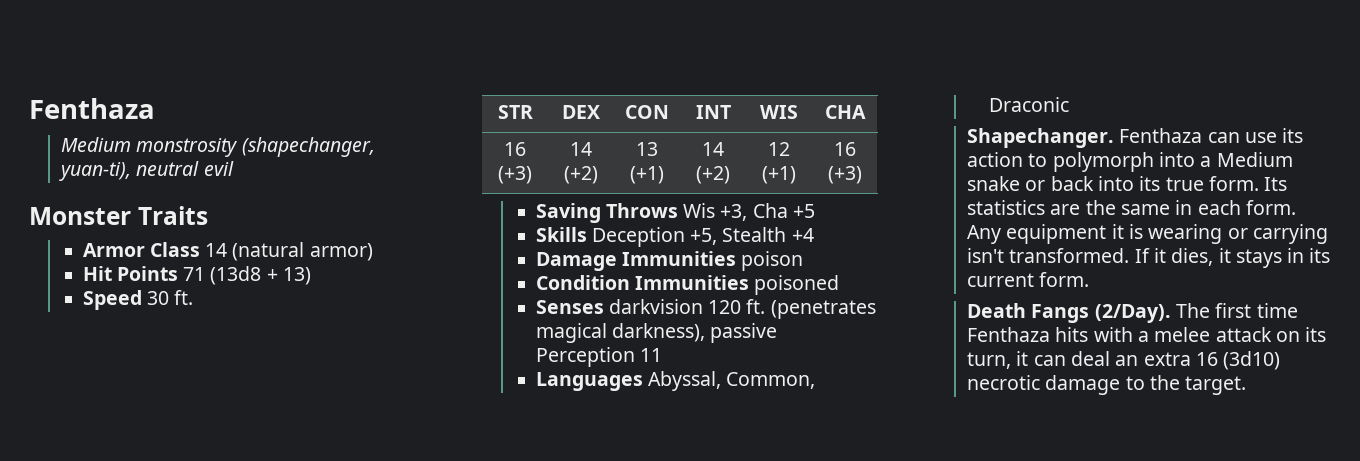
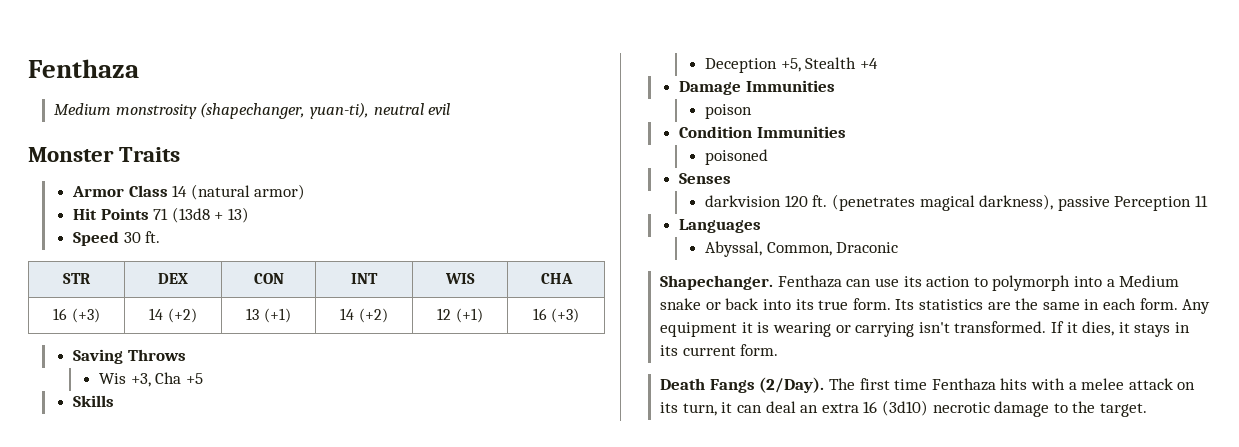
- Saving Throws Wis +3, Cha +5
+ Saving Throws
+ Wis +3, Cha +5
- Skills Deception +5, Stealth +4
+ Skills
+ Deception +5, Stealth +4
- Damage Immunities poison
+ Damage Immunities
+ poison
- Condition Immunities poisoned
+ Condition Immunities
+ poisoned
- Senses darkvision 120 ft.
+ Senses
+ darkvision 120 ft.
- Languages Abyssal, Common, Draconic
+ Languages
+ Abyssal, Common, Draconic

